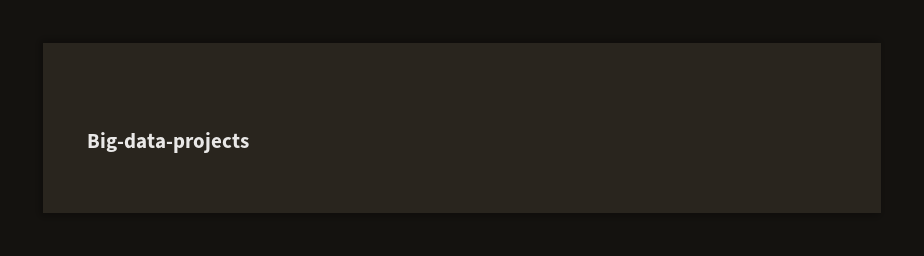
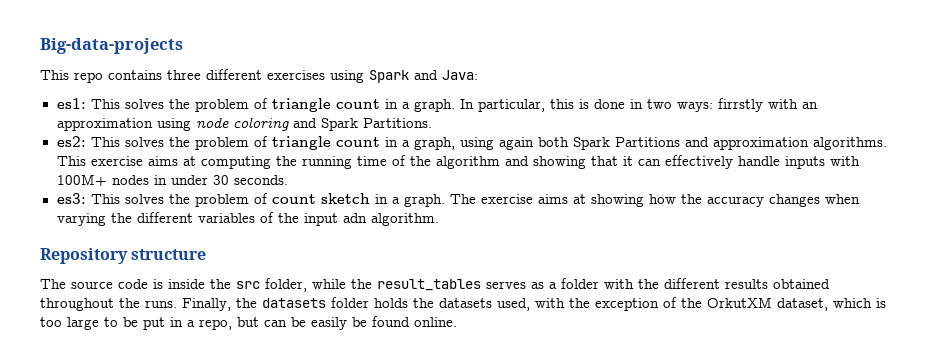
+ This repo contains three different exercises using Spark and Java:
+ es1: This solves the problem of triangle count in a graph. In particular, this is done in two ways: firrstly with an approximation using node coloring and Spark Partitions.
+ es2: This solves the problem of triangle count in a graph, using again both Spark Partitions and approximation algorithms. This exercise aims at computing the running time of the algorithm and showing that it can effectively handle inputs with 100M+ nodes in under 30 seconds.
+ es3: This solves the problem of count sketch in a graph. The exercise aims at showing how the accuracy changes when varying the different variables of the input adn algorithm.
+ Repository structure
+ The source code is inside the src folder, while the result_tables serves as a folder with the different results obtained throughout the runs. Finally, the datasets folder holds the datasets used, with the exception of the OrkutXM dataset, which is too large to be put in a repo, but can be easily be found online.

